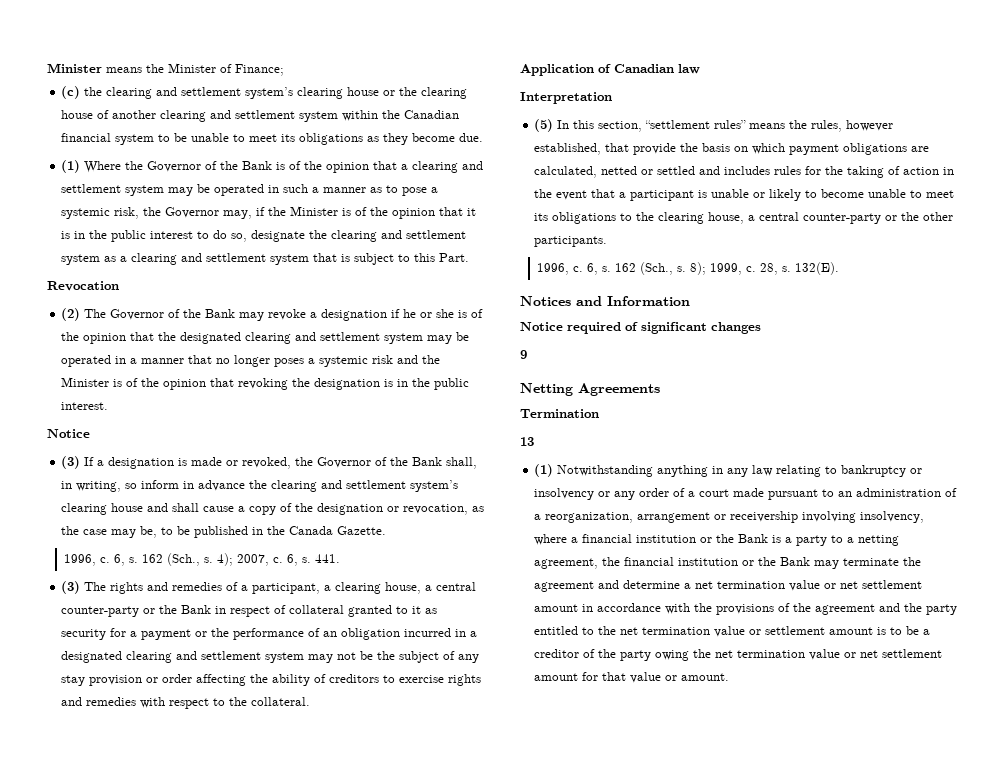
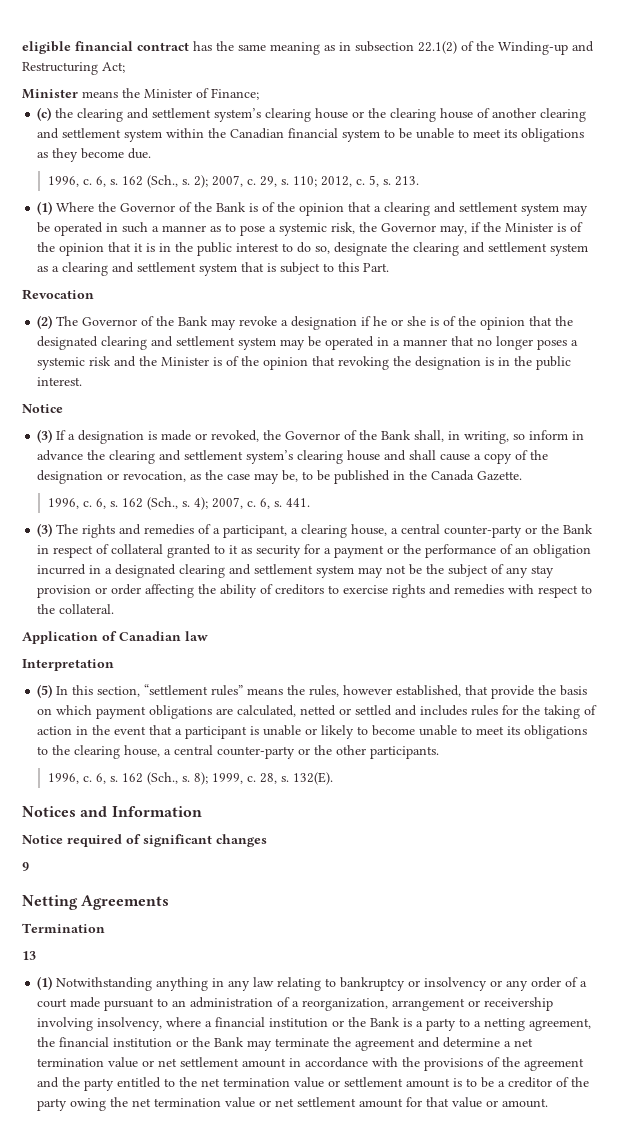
+ eligible financial contract has the same meaning as in subsection 22.1(2) of the Winding-up and Restructuring Act;
+ 1996, c. 6, s. 162 (Sch., s. 2); 2007, c. 29, s. 110; 2012, c. 5, s. 213.

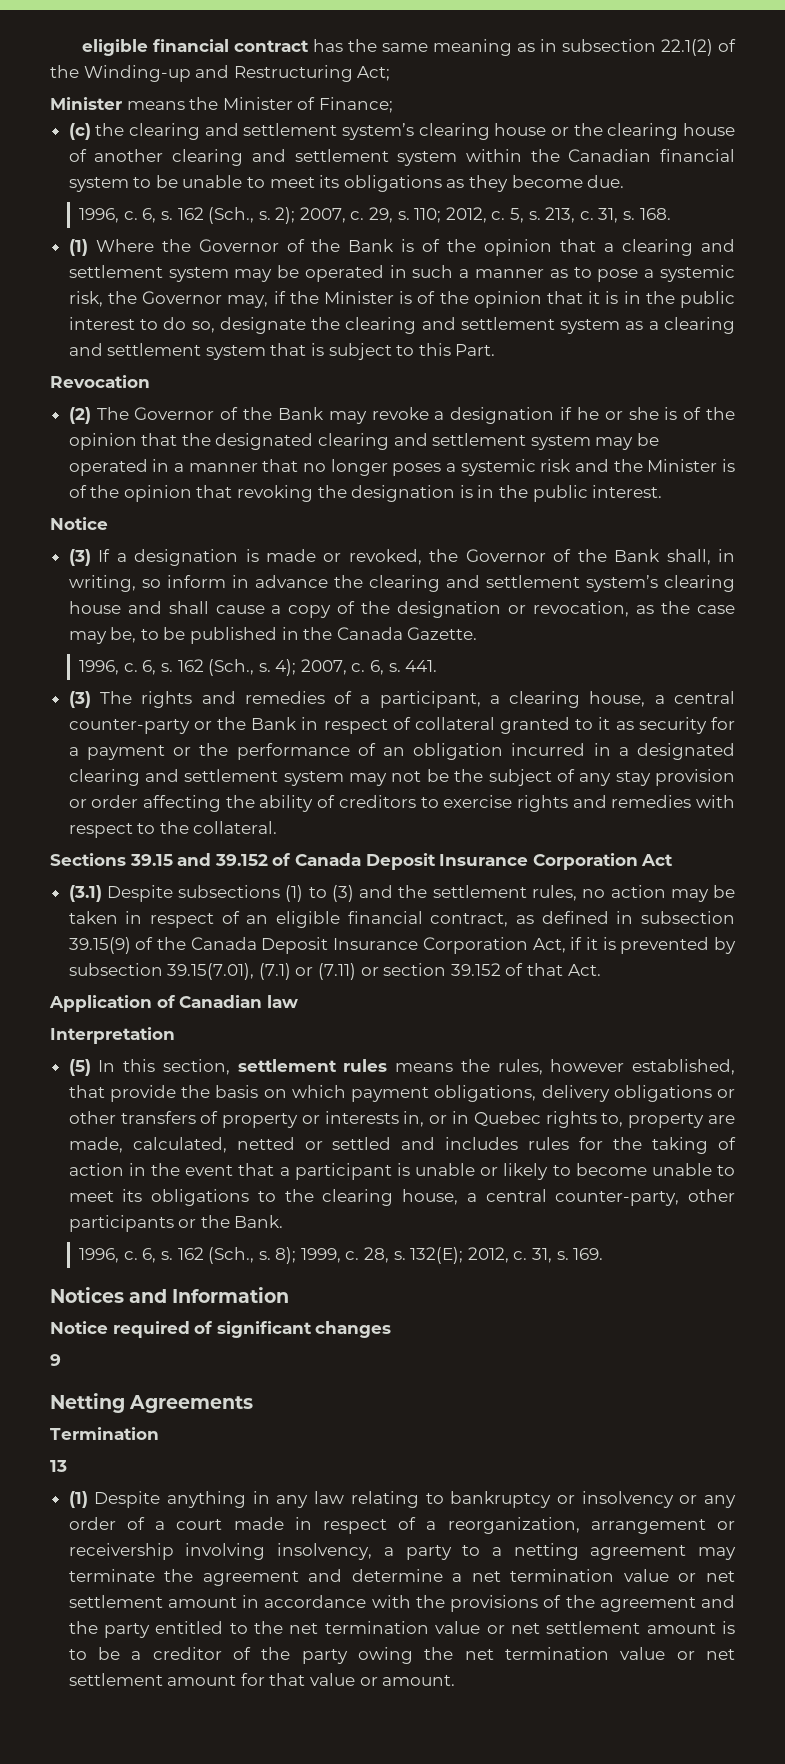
- 213.
+ 213, c. 31, s. 168.
+ Sections 39.15 and 39.152 of Canada Deposit Insurance Corporation Act
+ (3.1) Despite subsections (1) to (3) and the settlement rules, no action may be taken in respect of an eligible financial contract, as defined in subsection 39.15(9) of the Canada Deposit Insurance Corporation Act, if it is prevented by subsection 39.15(7.01), (7.1) or (7.11) or section 39.152 of that Act.
- (5) In this section, “settlement rules” means the rules, however established, that provide the basis on which payment obligations are calculated, netted or settled and includes rules for the taking of action in the event that a participant is unable or likely to become unable to meet its obligations to the clearing house, a central counter-party or the other participants.
+ (5) In this section, settlement rules means the rules, however established, that provide the basis on which payment obligations, delivery obligations or other transfers of property or interests in, or in Quebec rights to, property are made, calculated, netted or settled and includes rules for the taking of action in the event that a participant is unable or likely to become unable to meet its obligations to the clearing house, a central counter-party, other participants or the Bank.
- 132(E).
+ 132(E); 2012, c. 31, s. 169.
- (1) Notwithstanding anything in any law relating to bankruptcy or insolvency or any order of a court made pursuant to an administration of a reorganization, arrangement or receivership involving insolvency, where a financial institution or the Bank is a party to a netting agreement, the financial institution or the Bank may terminate the agreement and determine a net termination value or net settlement amount in accordance with the provisions of the agreement and the party entitled to the net termination value or settlement amount is to be a creditor of the party owing the net termination value or net settlement amount for that value or amount.
+ (1) Despite anything in any law relating to bankruptcy or insolvency or any order of a court made in respect of a reorganization, arrangement or receivership involving insolvency, a party to a netting agreement may terminate the agreement and determine a net termination value or net settlement amount in accordance with the provisions of the agreement and the party entitled to the net termination value or net settlement amount is to be a creditor of the party owing the net termination value or net settlement amount for that value or amount.

